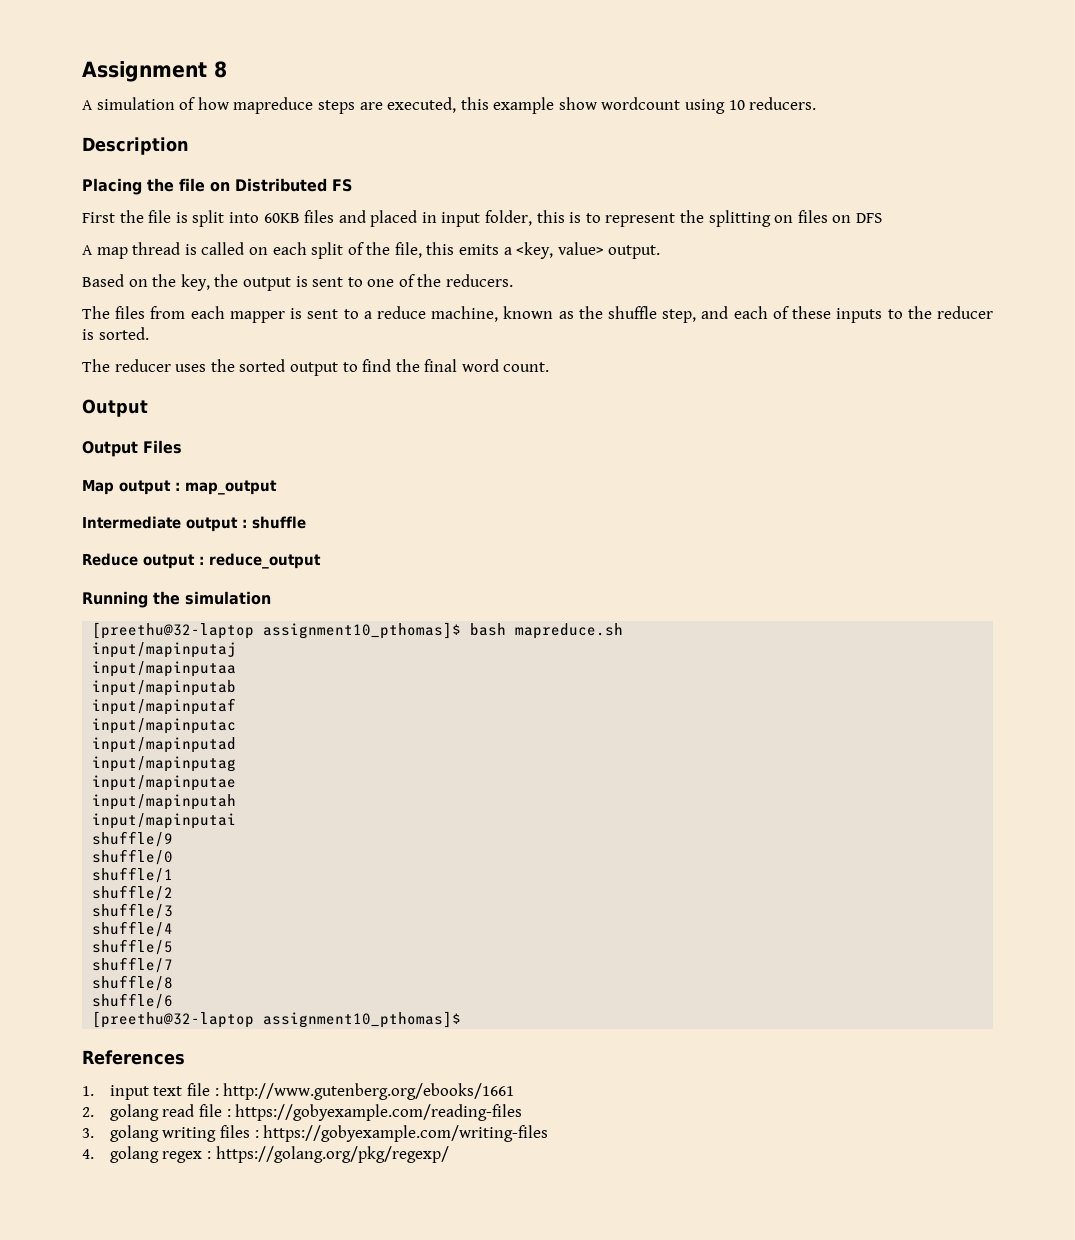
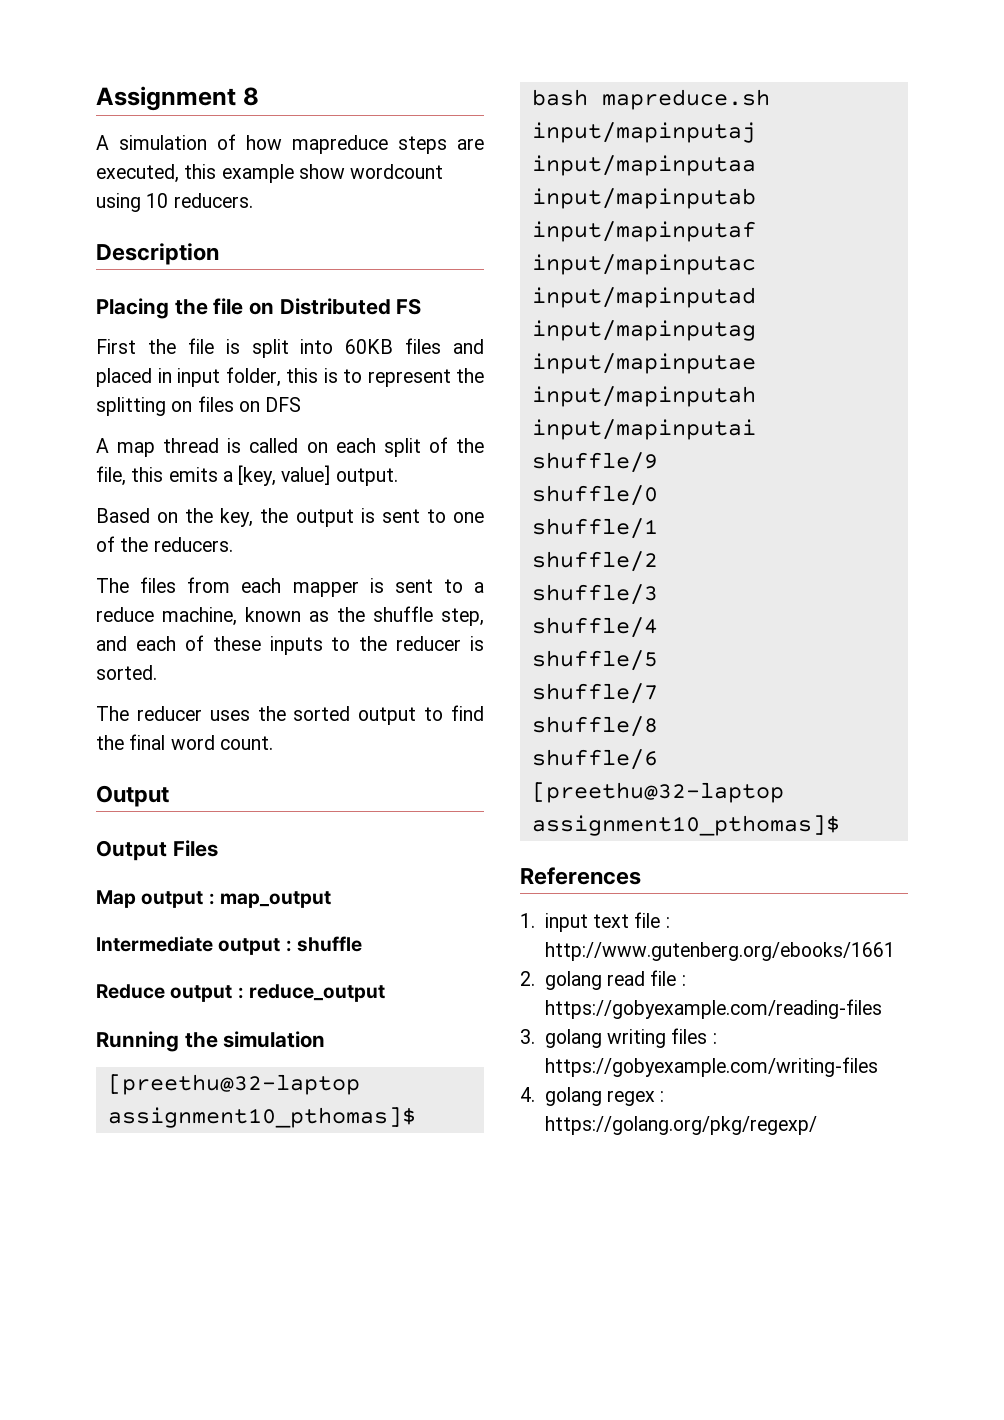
- A map thread is called on each split of the file, this emits a <key, value> output.
+ A map thread is called on each split of the file, this emits a [key, value] output.

